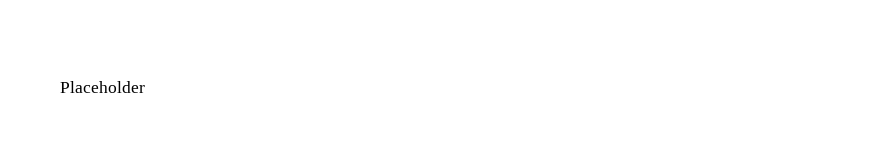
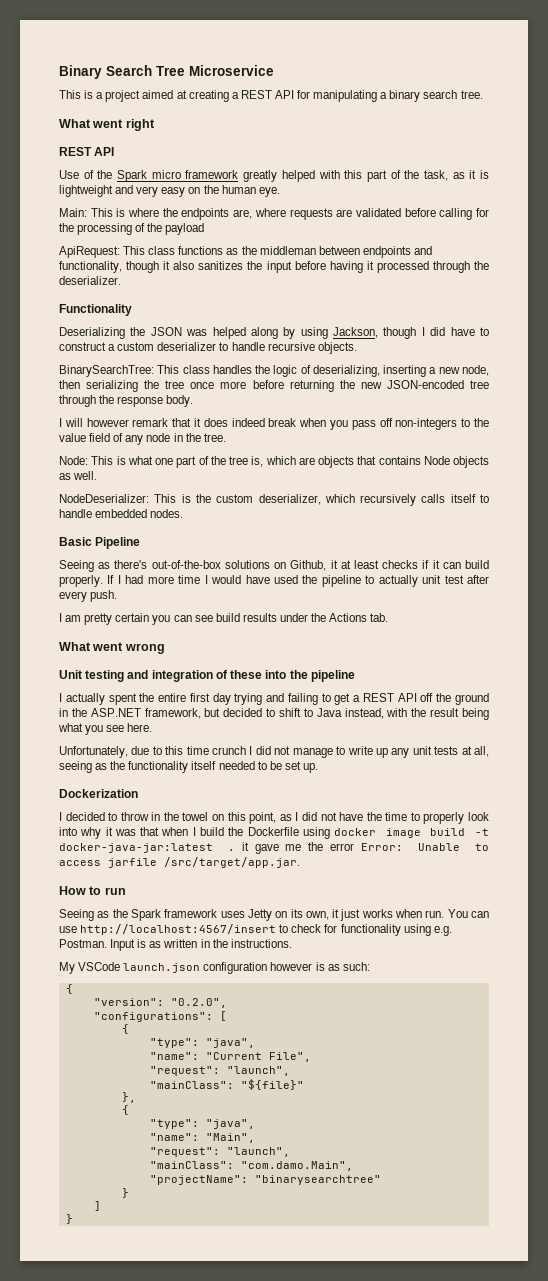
- Placeholder
+ Binary Search Tree Microservice
+ This is a project aimed at creating a REST API for manipulating a binary search tree.
+ What went right
+ REST API
+ Use of the Spark micro framework greatly helped with this part of the task, as it is lightweight and very easy on the human eye.
+ Main: This is where the endpoints are, where requests are validated before calling for the processing of the payload
+ ApiRequest: This class functions as the middleman between endpoints and functionality, though it also sanitizes the input before having it processed through the deserializer.
+ Functionality
+ Deserializing the JSON was helped along by using Jackson, though I did have to construct a custom deserializer to handle recursive objects.
+ BinarySearchTree: This class handles the logic of deserializing, inserting a new node, then serializing the tree once more before returning the new JSON-encoded tree through the response body.
+ I will however remark that it does indeed break when you pass off non-integers to the value field of any node in the tree.
+ Node: This is what one part of the tree is, which are objects that contains Node objects as well.
+ NodeDeserializer: This is the custom deserializer, which recursively calls itself to handle embedded nodes.
+ Basic Pipeline
+ Seeing as there's out-of-the-box solutions on Github, it at least checks if it can build properly. If I had more time I would have used the pipeline to actually unit test after every push.
+ I am pretty certain you can see build results under the Actions tab.
+ What went wrong
+ Unit testing and integration of these into the pipeline
+ I actually spent the entire first day trying and failing to get a REST API off the ground in the ASP.NET framework, but decided to shift to Java instead, with the result being what you see here.
+ Unfortunately, due to this time crunch I did not manage to write up any unit tests at all, seeing as the functionality itself needed to be set up.
+ Dockerization
+ I decided to throw in the towel on this point, as I did not have the time to properly look into why it was that when I build the Dockerfile using docker image build -t docker-java-jar:latest . it gave me the error Error: Unable to access jarfile /src/target/app.jar.
+ How to run
+ Seeing as the Spark framework uses Jetty on its own, it just works when run. You can use http://localhost:4567/insert to check for functionality using e.g. Postman. Input is as written in the instructions.
+ My VSCode launch.json configuration however is as such:
+ {
+ "version": "0.2.0",
+ "configurations": [
+ {
+ "type": "java",
+ "name": "Current File",
+ "request": "launch",
+ "mainClass": "${file}"
+ },
+ {
+ "type": "java",
+ "name": "Main",
+ "request": "launch",
+ "mainClass": "com.damo.Main",
+ "projectName": "binarysearchtree"
+ }
+ ]
+ }

